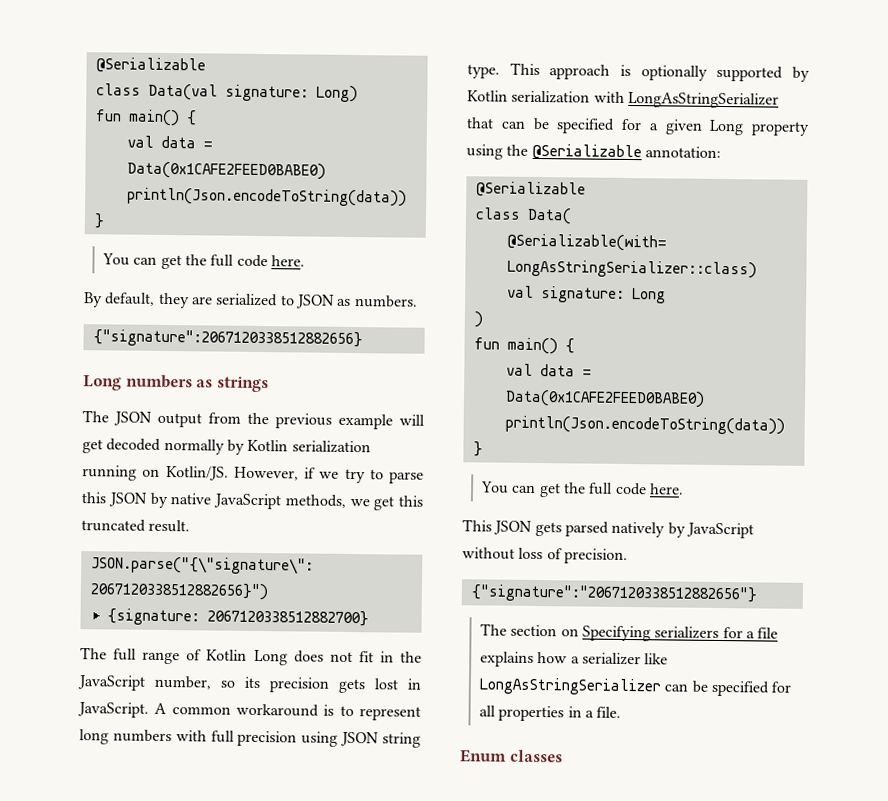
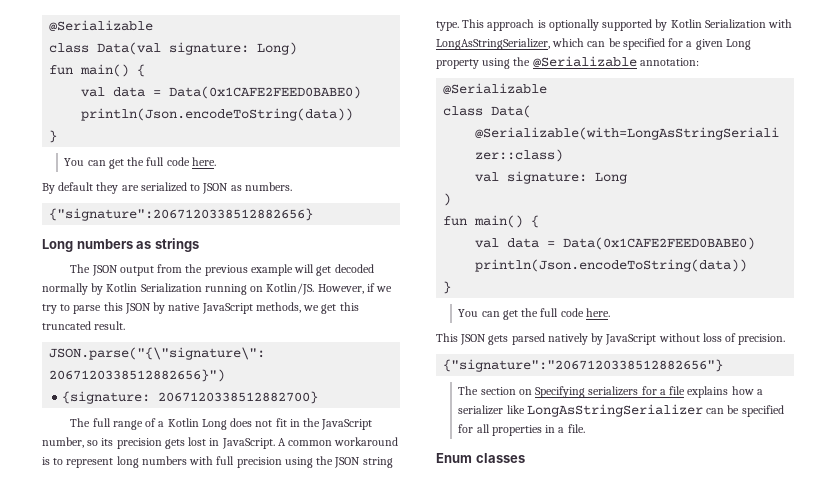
- By default, they are serialized to JSON as numbers.
+ By default they are serialized to JSON as numbers.
- The JSON output from the previous example will get decoded normally by Kotlin serialization running on Kotlin/JS.
+ The JSON output from the previous example will get decoded normally by Kotlin Serialization running on Kotlin/JS.
- The full range of Kotlin Long does not fit in the JavaScript number, so its precision gets lost in JavaScript.
+ The full range of a Kotlin Long does not fit in the JavaScript number, so its precision gets lost in JavaScript.
- A common workaround is to represent long numbers with full precision using JSON string type.
+ A common workaround is to represent long numbers with full precision using the JSON string type.
- This approach is optionally supported by Kotlin serialization with LongAsStringSerializer that can be specified for a given Long property using the @Serializable annotation:
+ This approach is optionally supported by Kotlin Serialization with LongAsStringSerializer, which can be specified for a given Long property using the @Serializable annotation:

